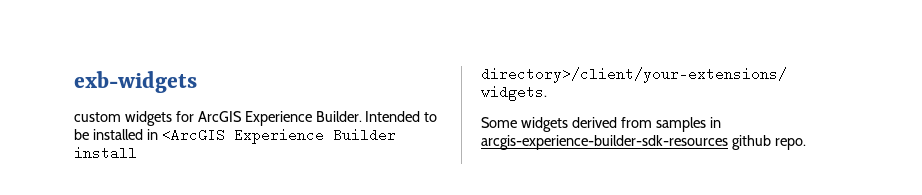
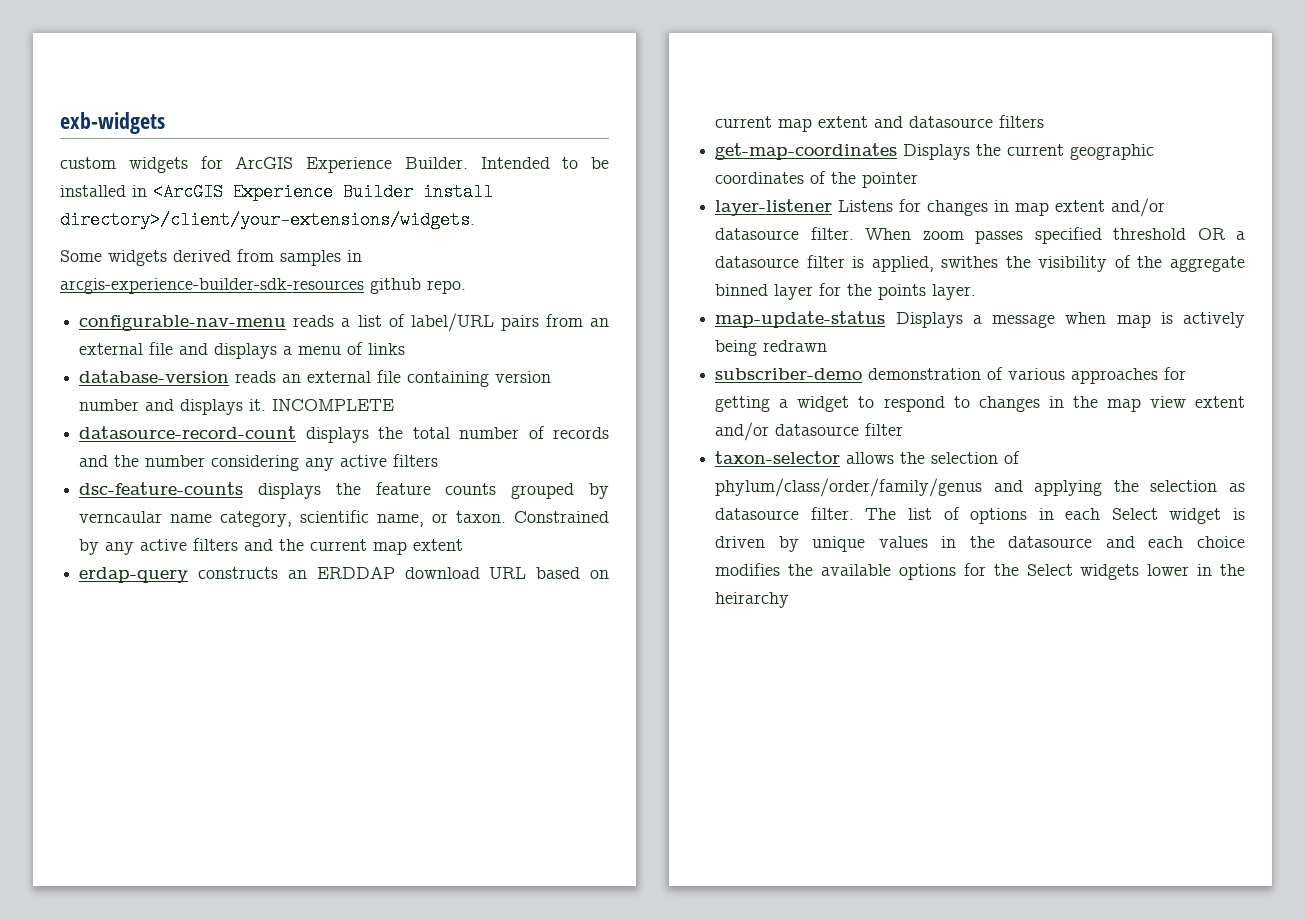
+ configurable-nav-menu reads a list of label/URL pairs from an external file and displays a menu of links
+ database-version reads an external file containing version number and displays it. INCOMPLETE
+ datasource-record-count displays the total number of records and the number considering any active filters
+ dsc-feature-counts displays the feature counts grouped by verncaular name category, scientific name, or taxon. Constrained by any active filters and the current map extent
+ erdap-query constructs an ERDDAP download URL based on current map extent and datasource filters
+ get-map-coordinates Displays the current geographic coordinates of the pointer
+ layer-listener Listens for changes in map extent and/or datasource filter. When zoom passes specified threshold OR a datasource filter is applied, swithes the visibility of the aggregate binned layer for the points layer.
+ map-update-status Displays a message when map is actively being redrawn
+ subscriber-demo demonstration of various approaches for getting a widget to respond to changes in the map view extent and/or datasource filter
+ taxon-selector allows the selection of phylum/class/order/family/genus and applying the selection as datasource filter. The list of options in each Select widget is driven by unique values in the datasource and each choice modifies the available options for the Select widgets lower in the heirarchy

